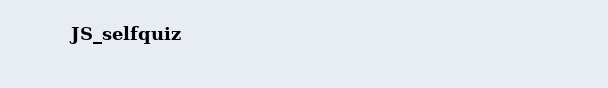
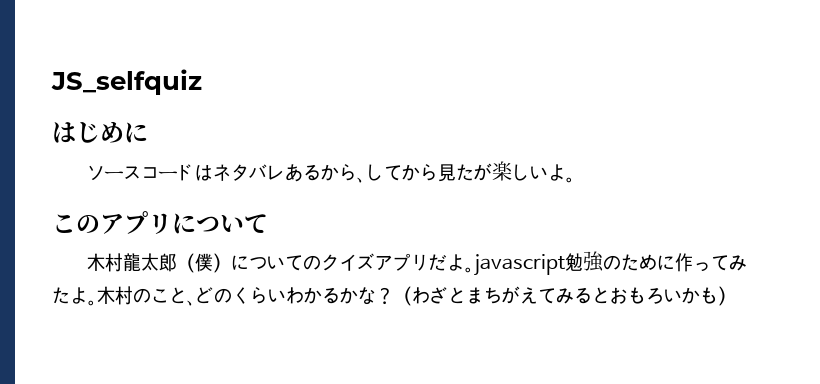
+ はじめに
+ ソースコードはネタバレあるから、してから見たが楽しいよ。
+ このアプリについて
+ 木村龍太郎（僕）についてのクイズアプリだよ。javascript勉強のために作ってみたよ。木村のこと、どのくらいわかるかな？（わざとまちがえてみるとおもろいかも）

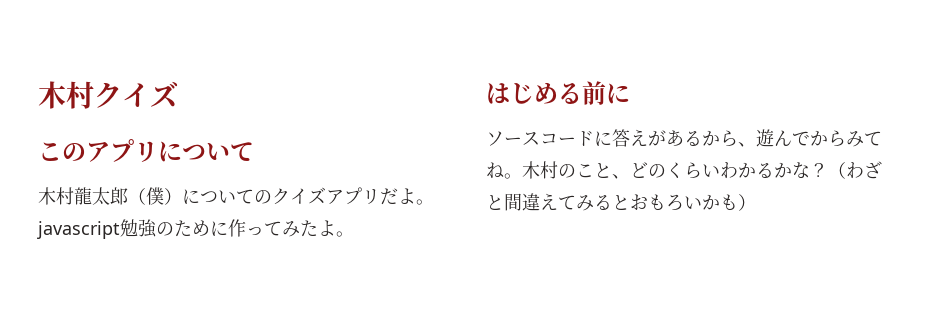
- JS_selfquiz
- はじめに
- ソースコードはネタバレあるから、してから見たが楽しいよ。
+ 木村クイズ
- 木村龍太郎（僕）についてのクイズアプリだよ。javascript勉強のために作ってみたよ。木村のこと、どのくらいわかるかな？
+ 木村龍太郎（僕）についてのクイズアプリだよ。javascript勉強のために作ってみたよ。
+ はじめる前に
+ ソースコードに答えがあるから、遊んでからみてね。木村のこと、どのくらいわかるかな？
- （わざとまちがえてみるとおもろいかも）
+ （わざと間違えてみるとおもろいかも）

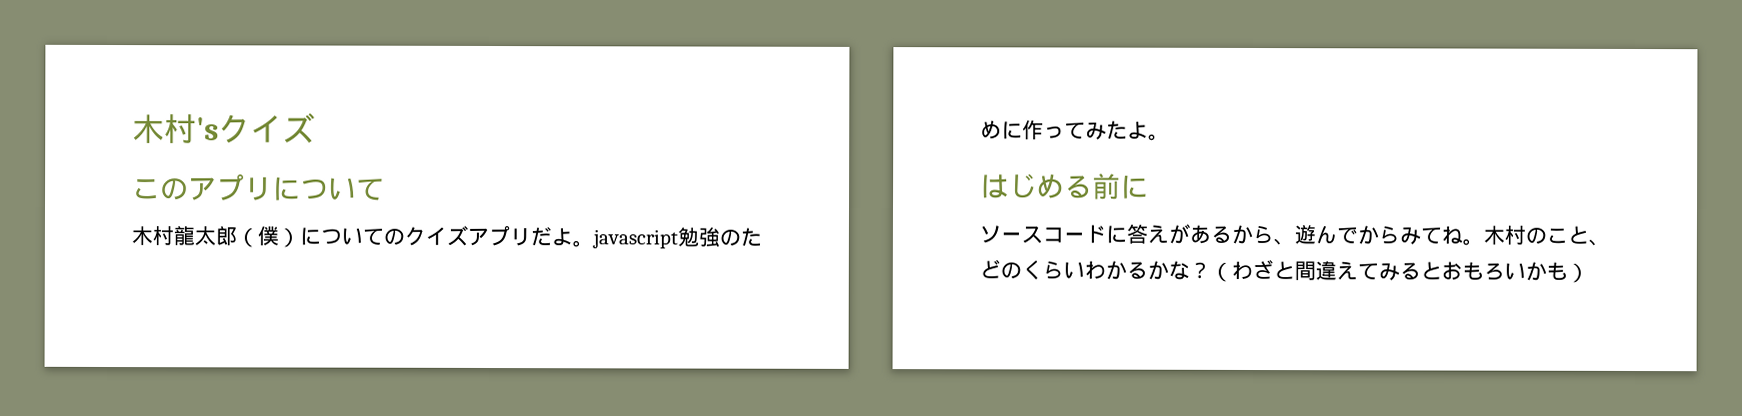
- 木村クイズ
+ 木村'sクイズ

